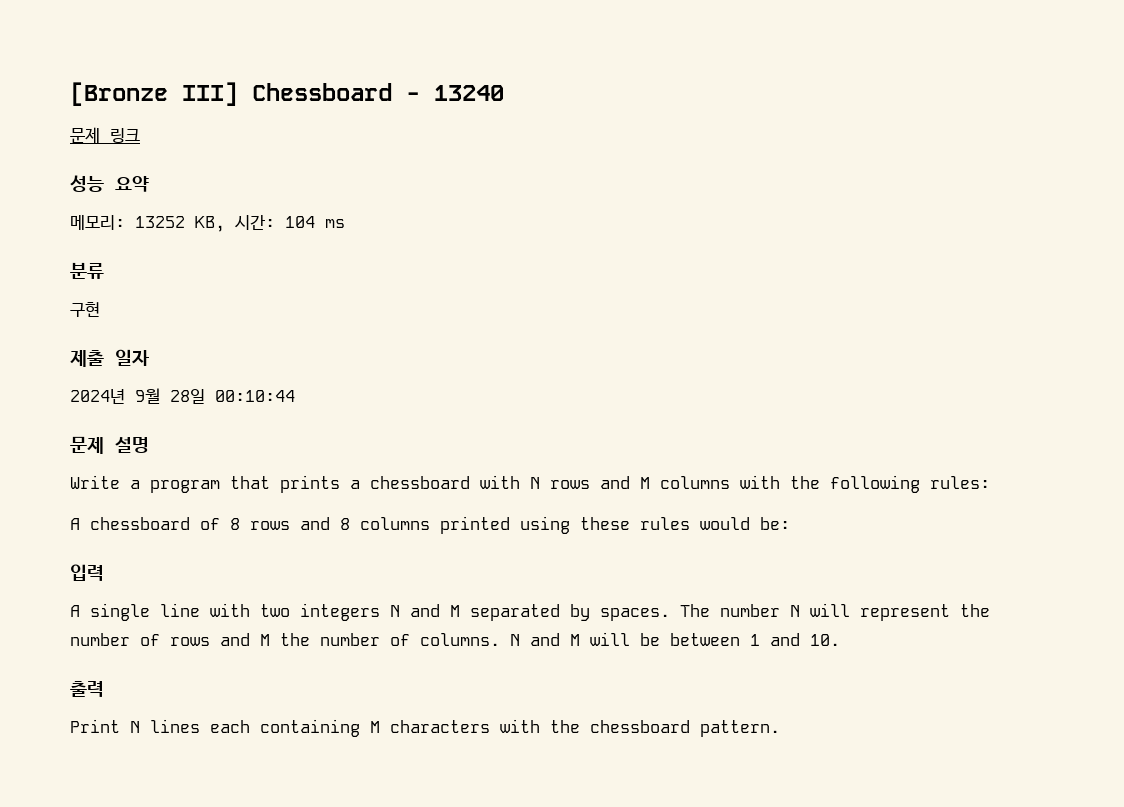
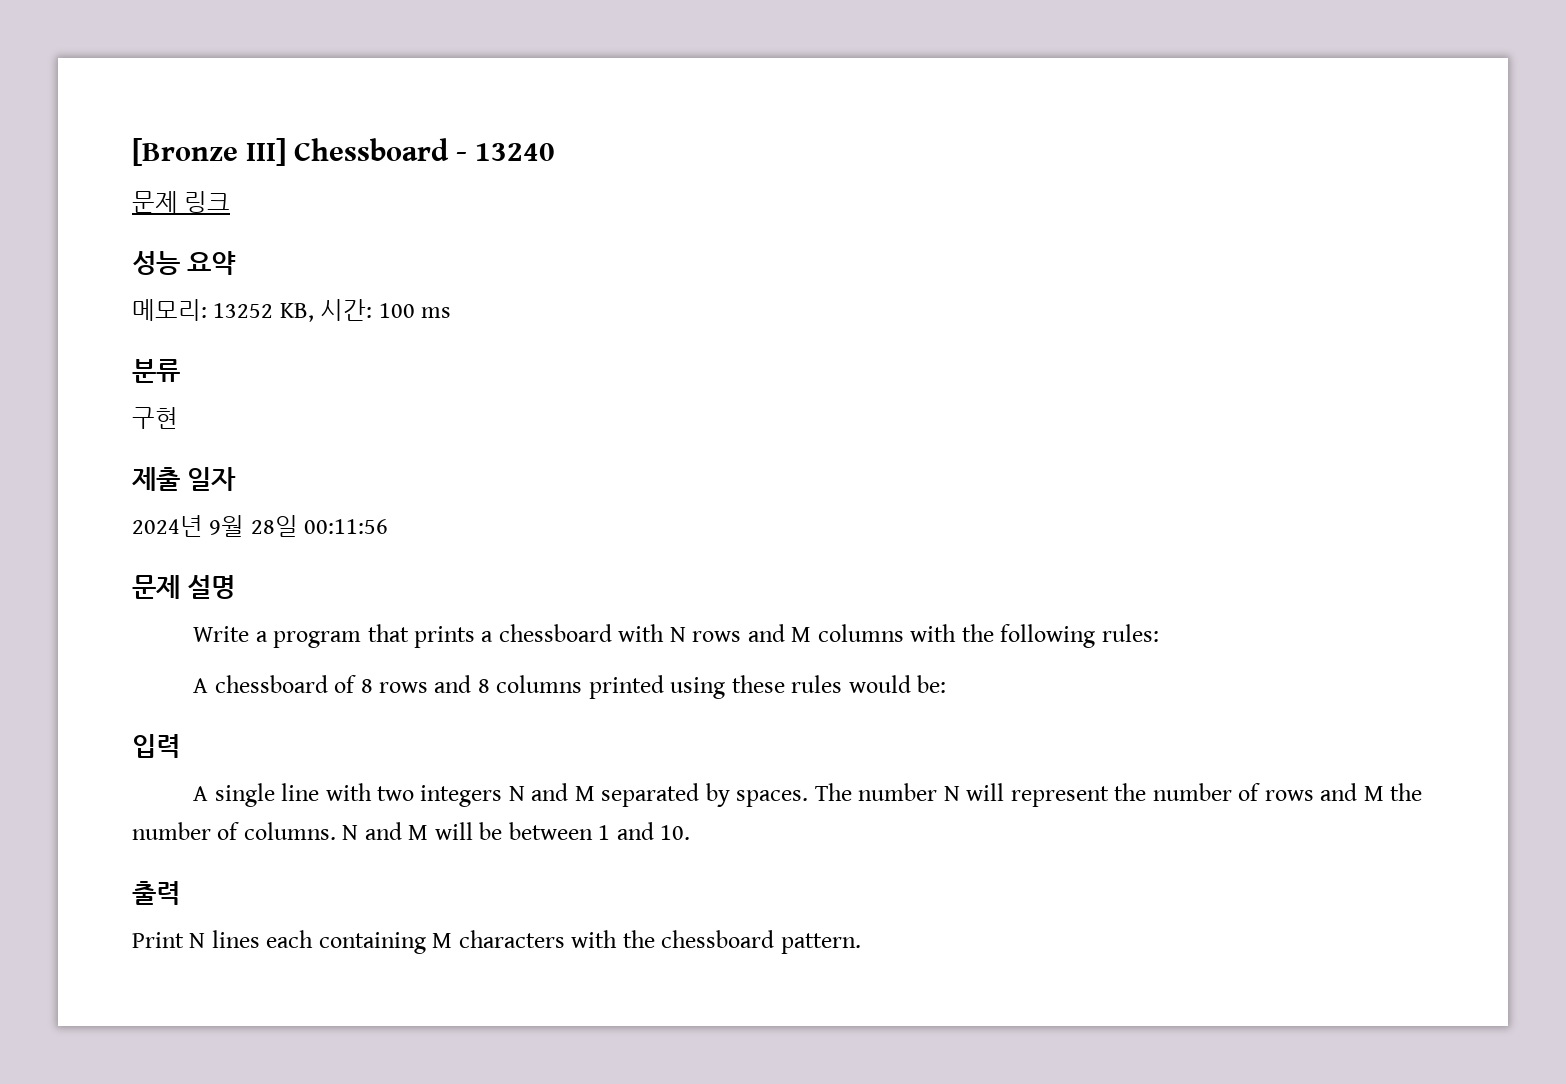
- 메모리: 13252 KB, 시간: 104 ms
+ 메모리: 13252 KB, 시간: 100 ms
- 2024년 9월 28일 00:10:44
+ 2024년 9월 28일 00:11:56

